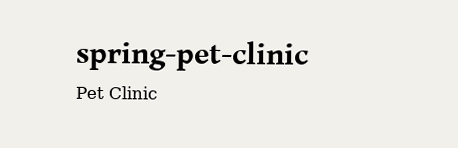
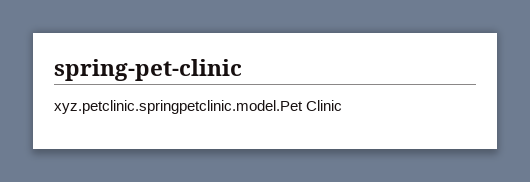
- Pet Clinic
+ xyz.petclinic.springpetclinic.model.Pet Clinic

